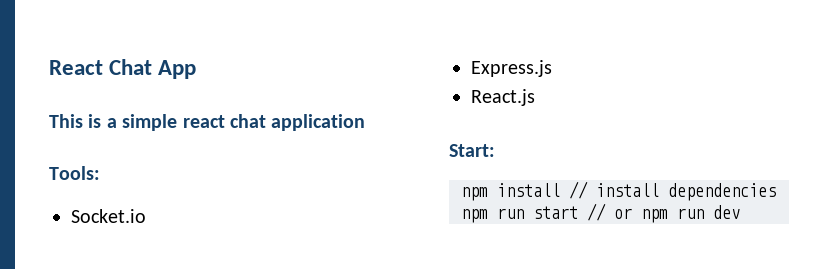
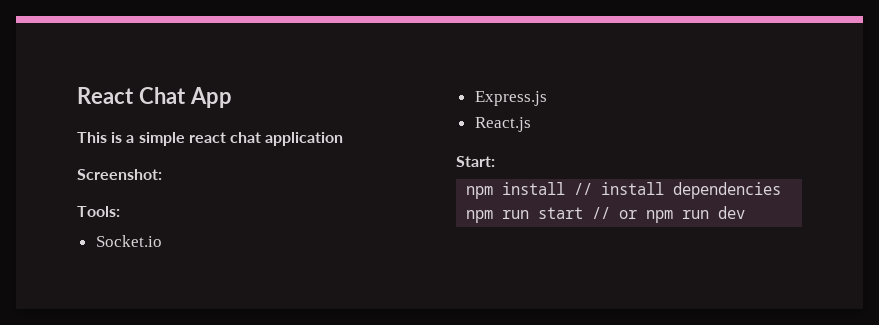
+ Screenshot:

